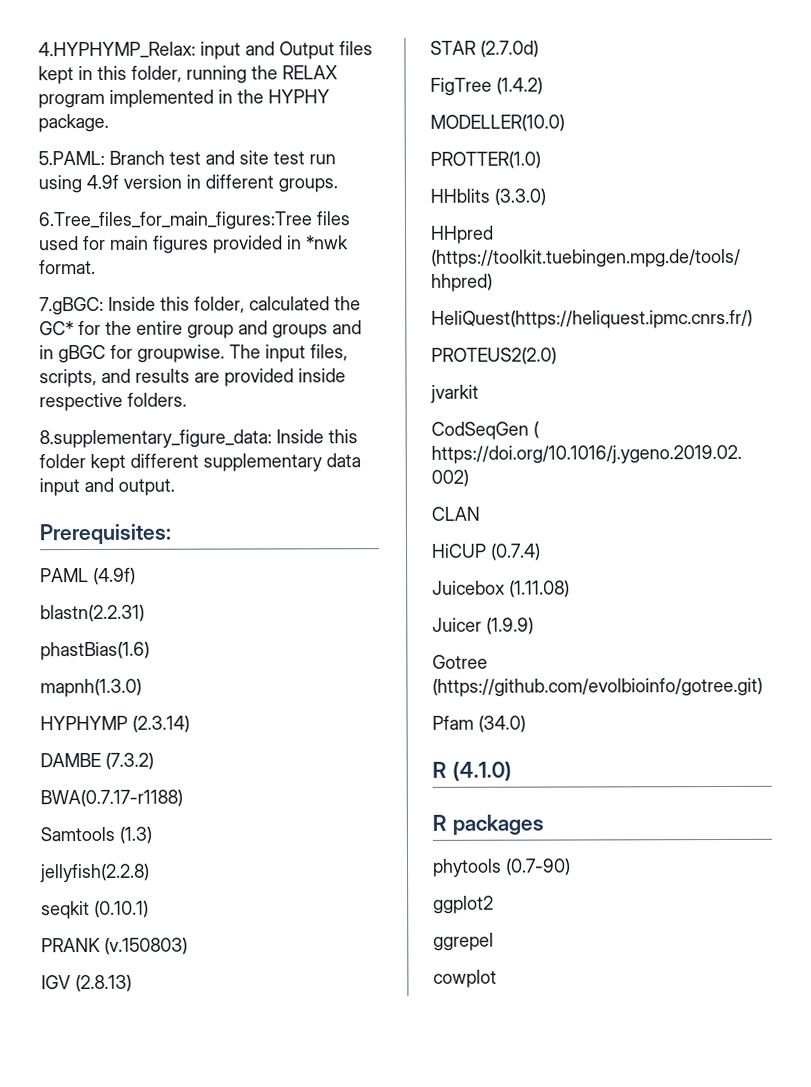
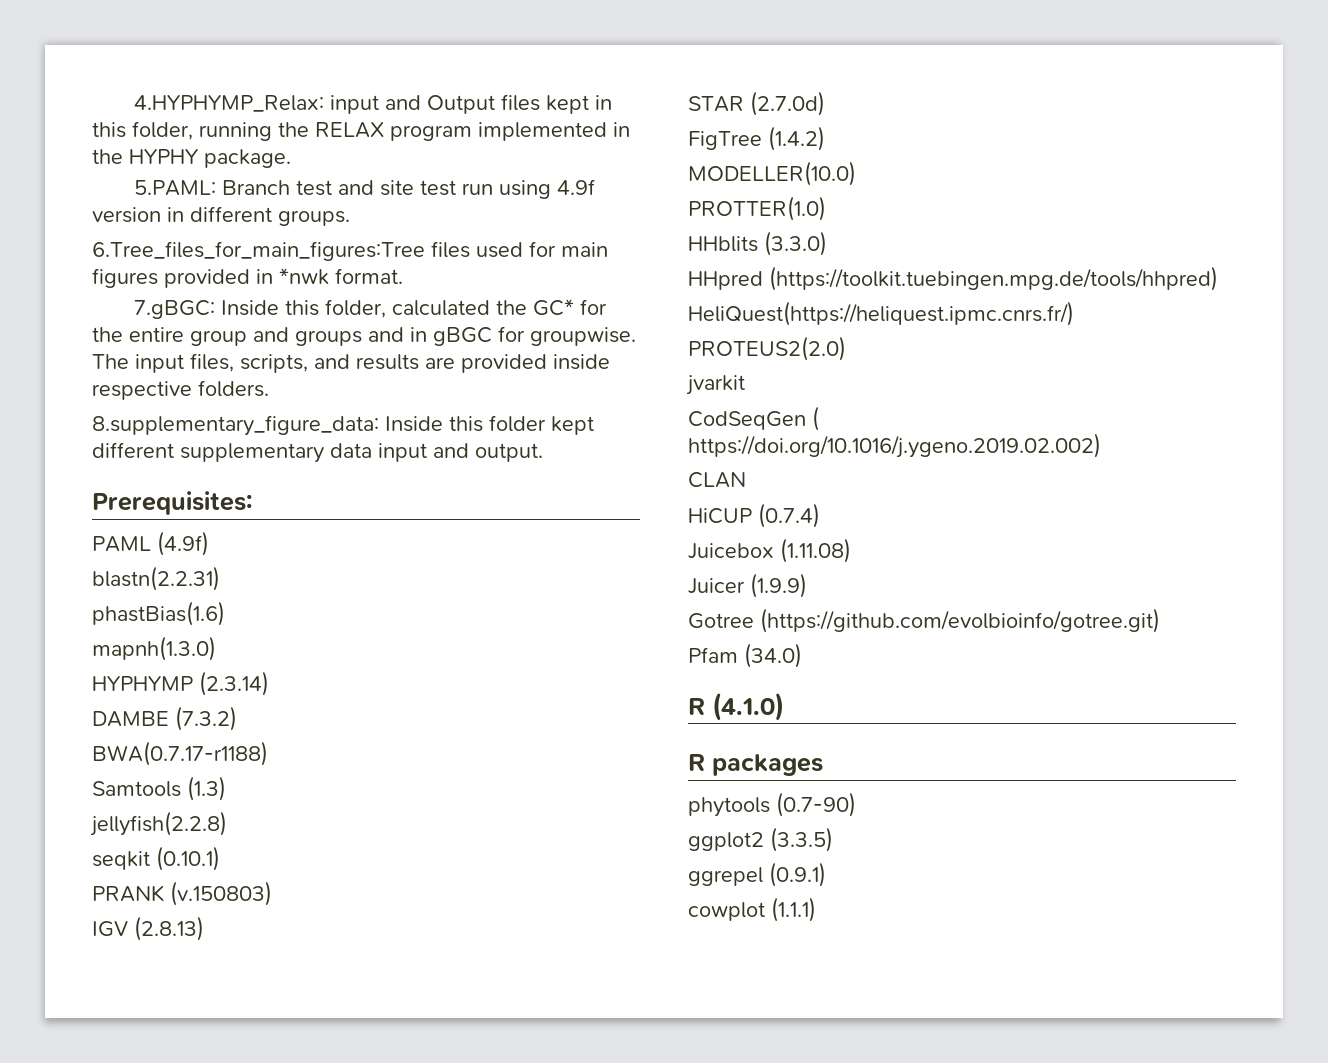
- ggplot2
+ ggplot2 (3.3.5)
- ggrepel
+ ggrepel (0.9.1)
- cowplot
+ cowplot (1.1.1)

